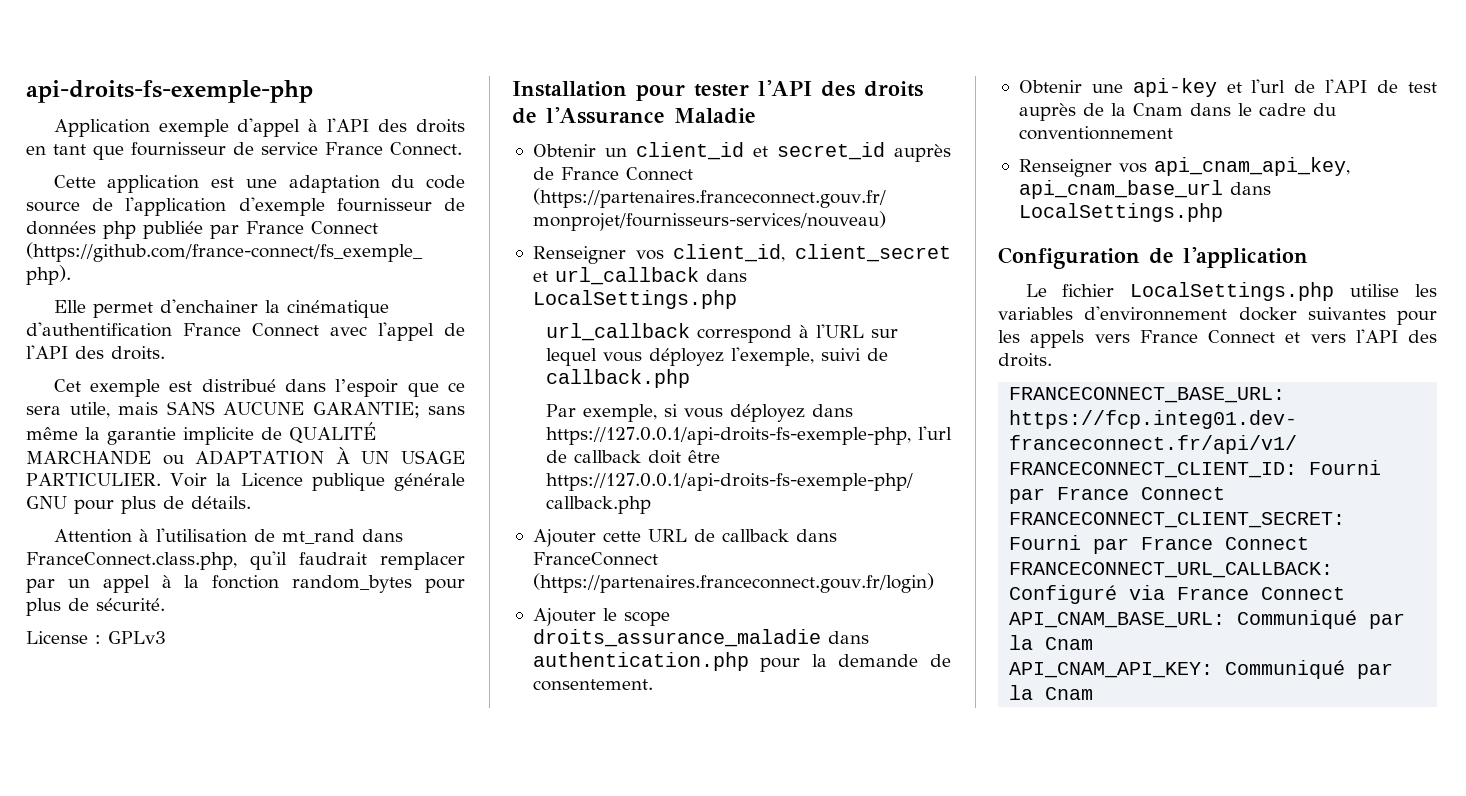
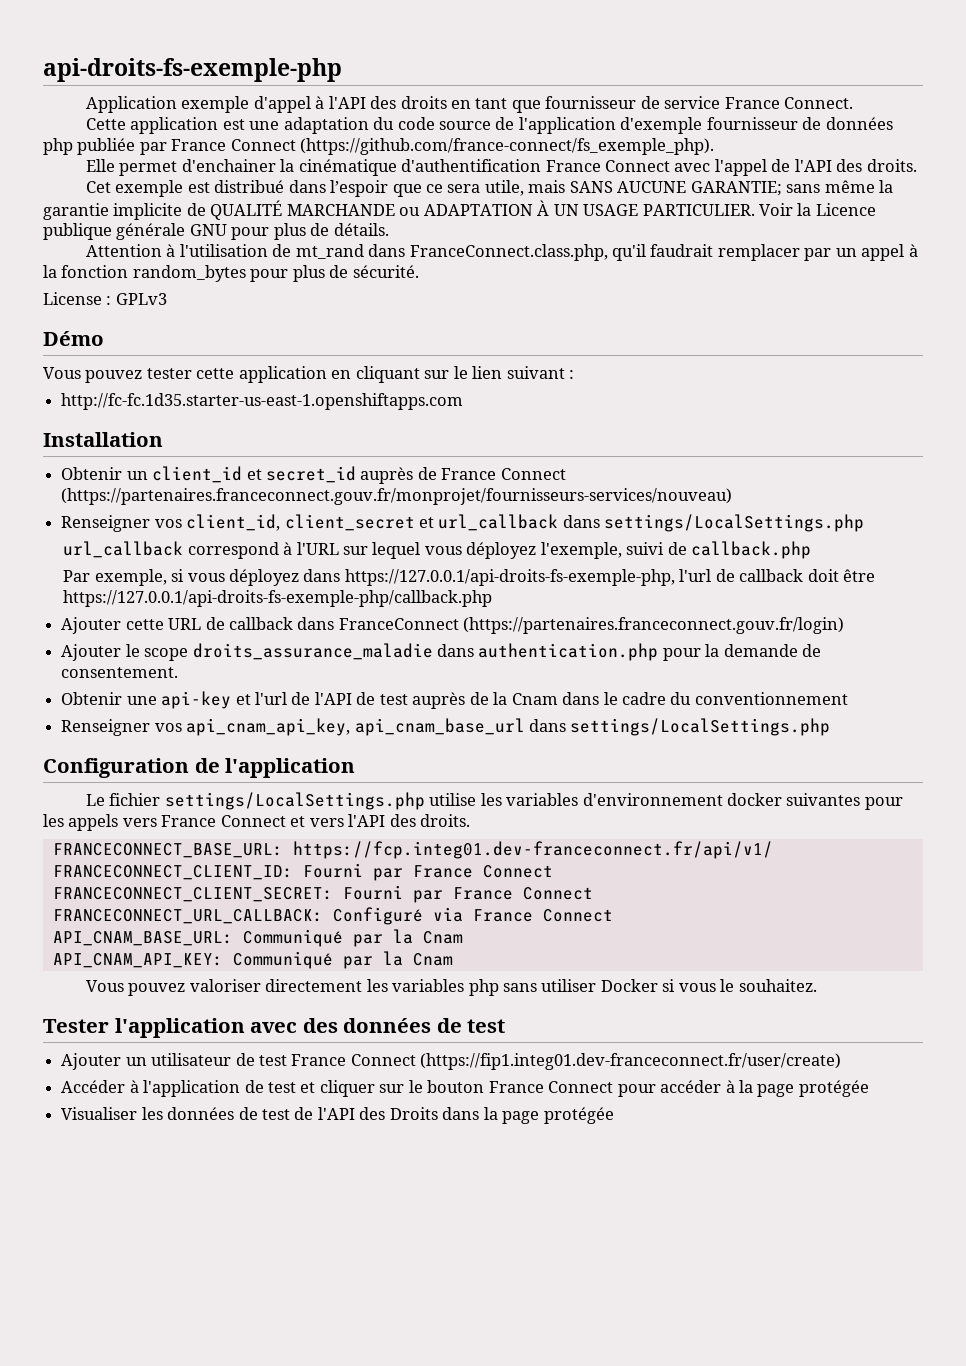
- Installation pour tester l'API des droits de l'Assurance Maladie
+ Démo
+ Vous pouvez tester cette application en cliquant sur le lien suivant :
+ http://fc-fc.1d35.starter-us-east-1.openshiftapps.com
+ Installation
- Renseigner vos client_id, client_secret et url_callback dans LocalSettings.php
+ Renseigner vos client_id, client_secret et url_callback dans settings/LocalSettings.php
- Renseigner vos api_cnam_api_key, api_cnam_base_url dans LocalSettings.php
+ Renseigner vos api_cnam_api_key, api_cnam_base_url dans settings/LocalSettings.php
- Le fichier LocalSettings.php utilise les variables d'environnement docker suivantes pour les appels vers France Connect et vers l'API des droits.
+ Le fichier settings/LocalSettings.php utilise les variables d'environnement docker suivantes pour les appels vers France Connect et vers l'API des droits.
+ Vous pouvez valoriser directement les variables php sans utiliser Docker si vous le souhaitez.
+ Tester l'application avec des données de test
+ Ajouter un utilisateur de test France Connect (https://fip1.integ01.dev-franceconnect.fr/user/create)
+ Accéder à l'application de test et cliquer sur le bouton France Connect pour accéder à la page protégée
+ Visualiser les données de test de l'API des Droits dans la page protégée

